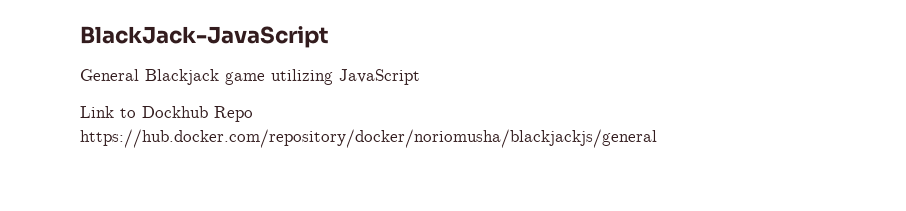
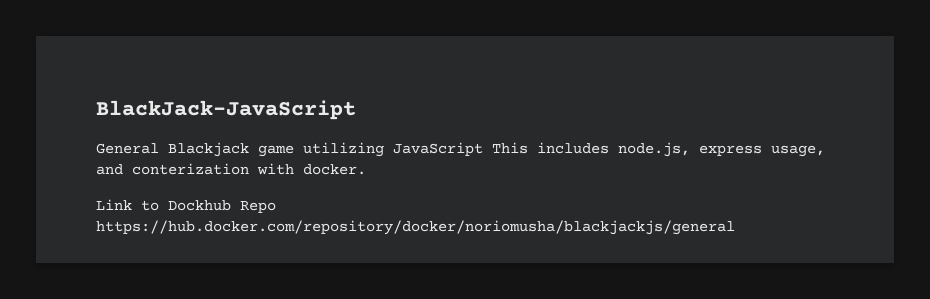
- General Blackjack game utilizing JavaScript
+ General Blackjack game utilizing JavaScript This includes node.js, express usage, and conterization with docker.

